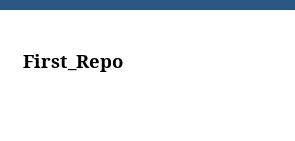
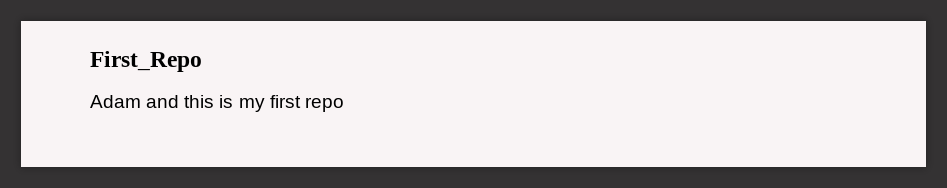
+ Adam and this is my first repo

